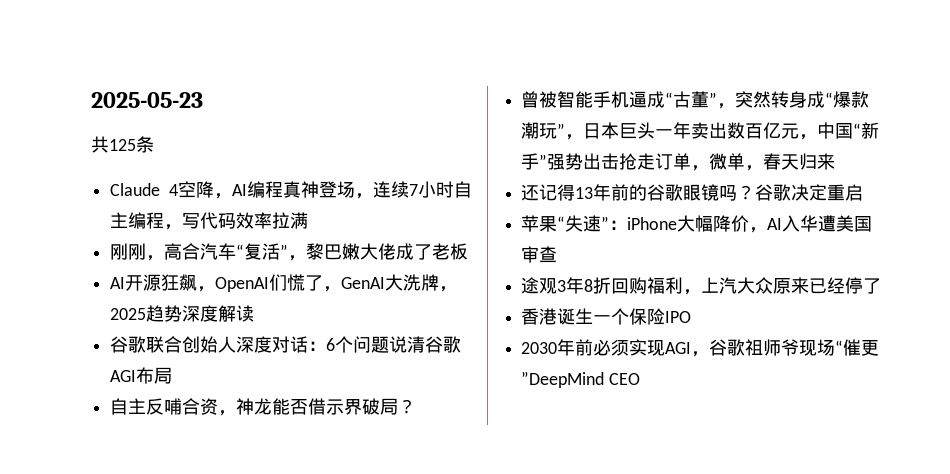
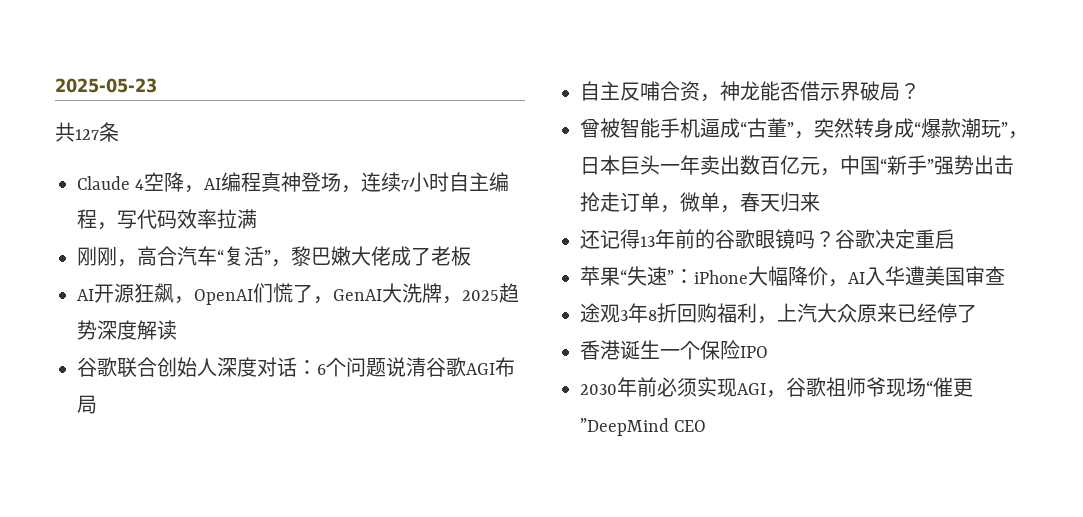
- 共125条
+ 共127条

